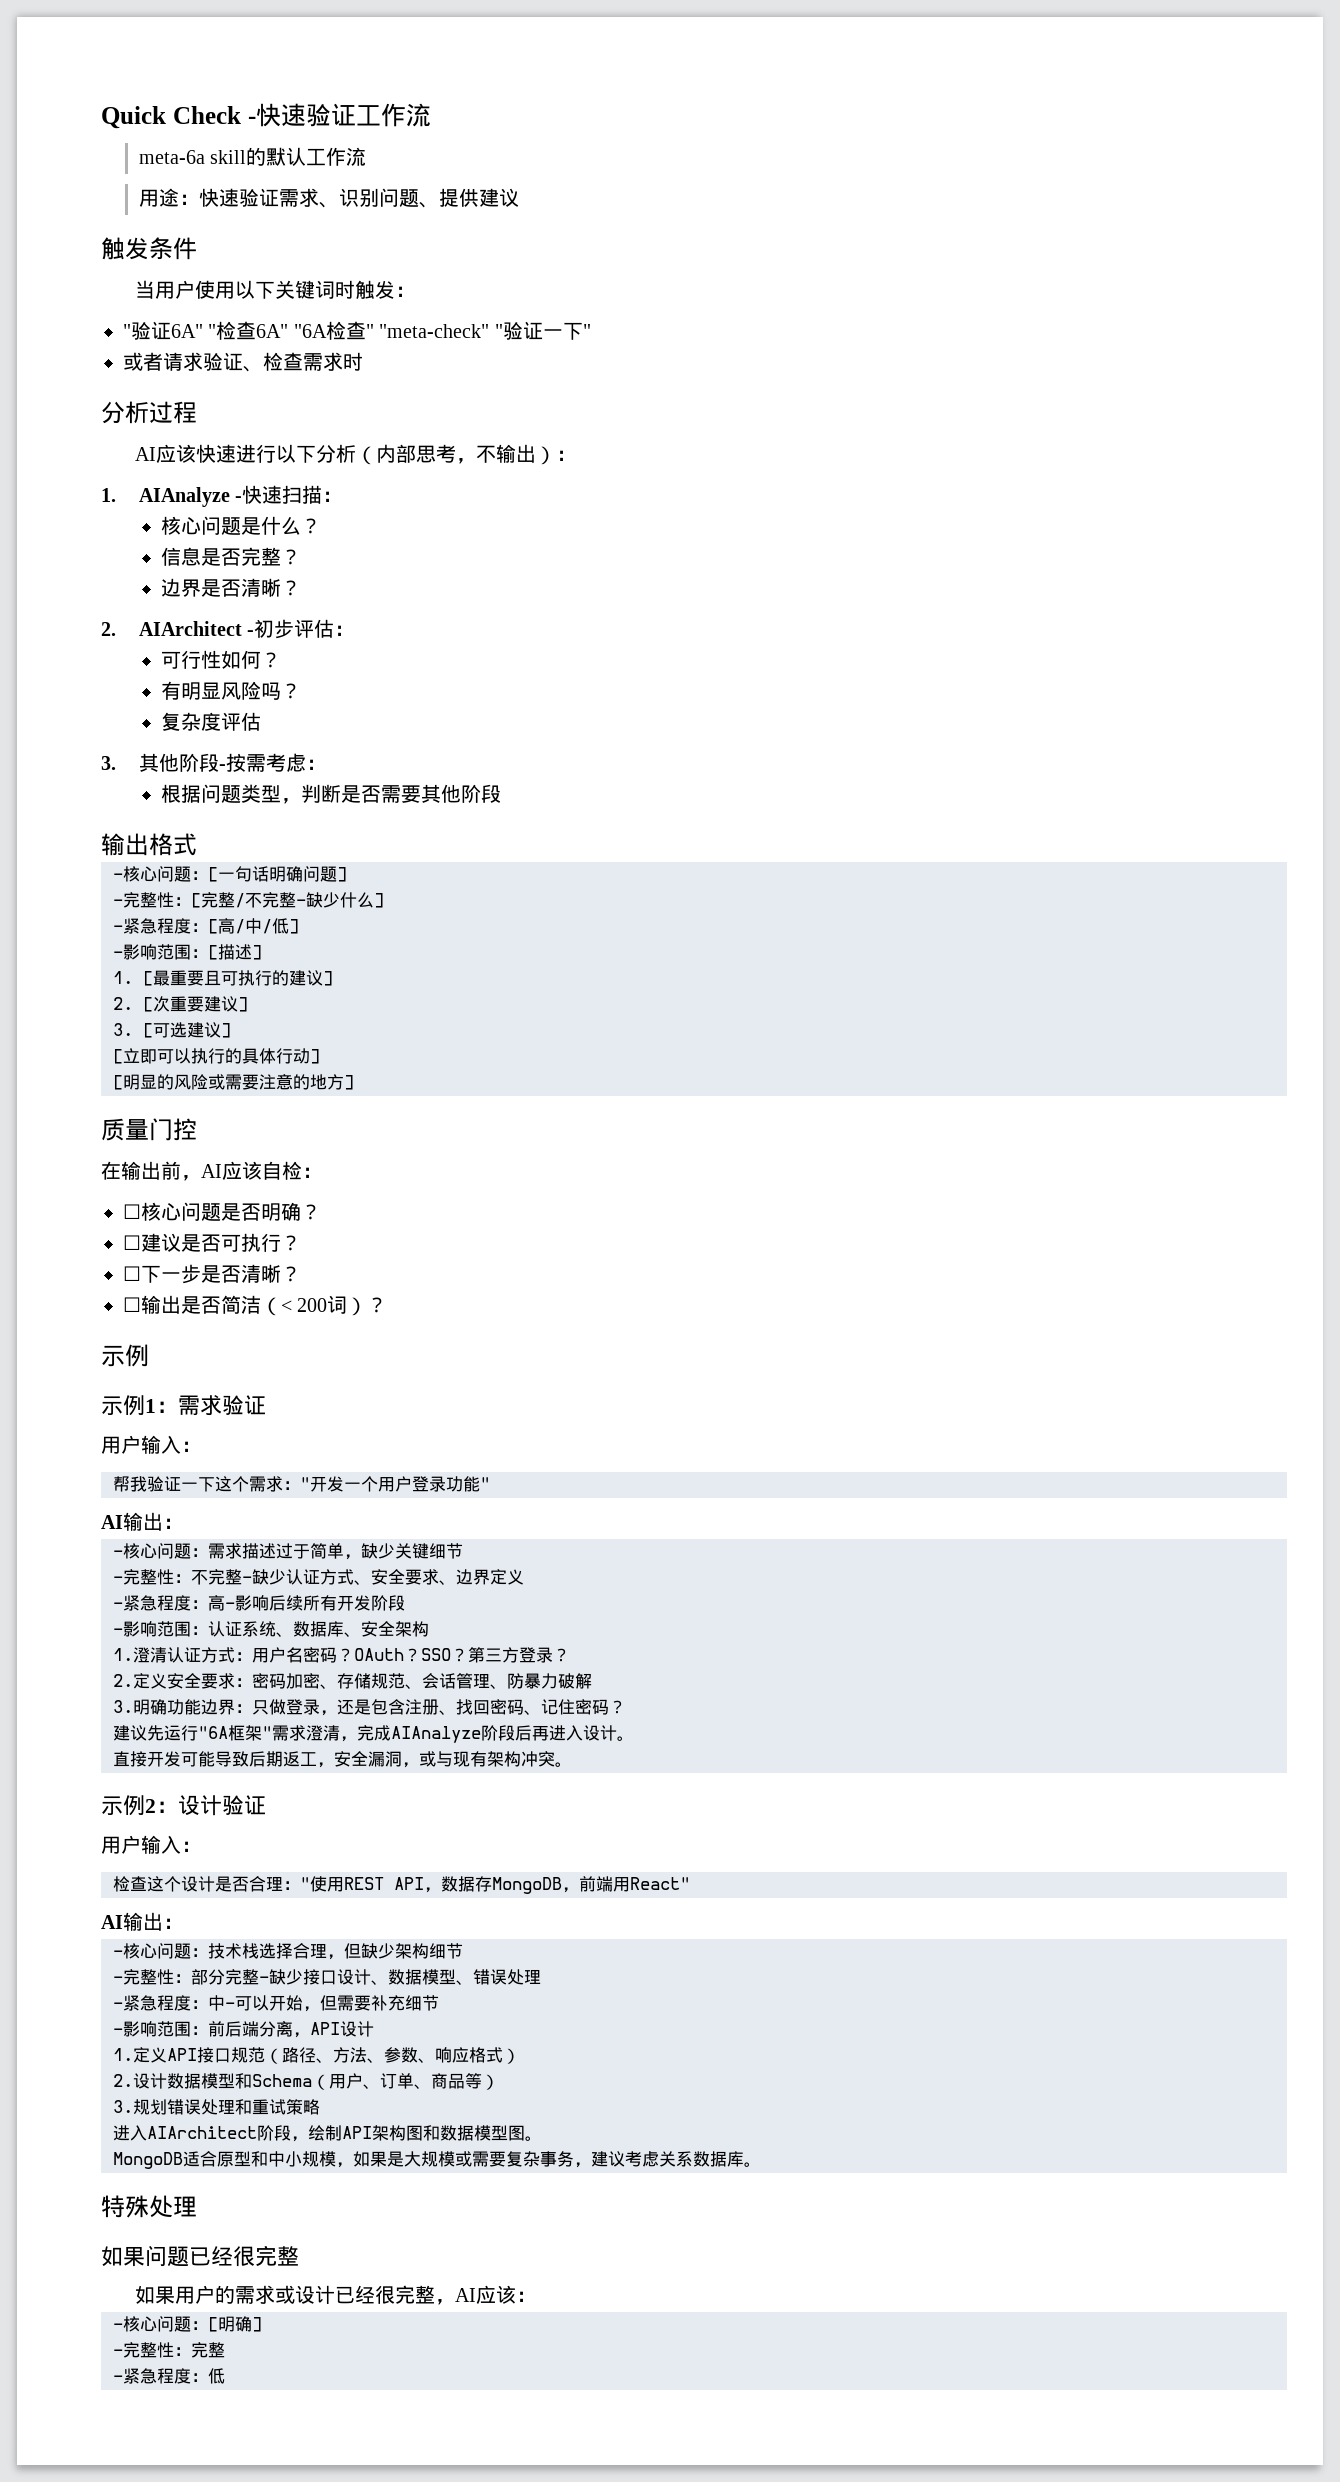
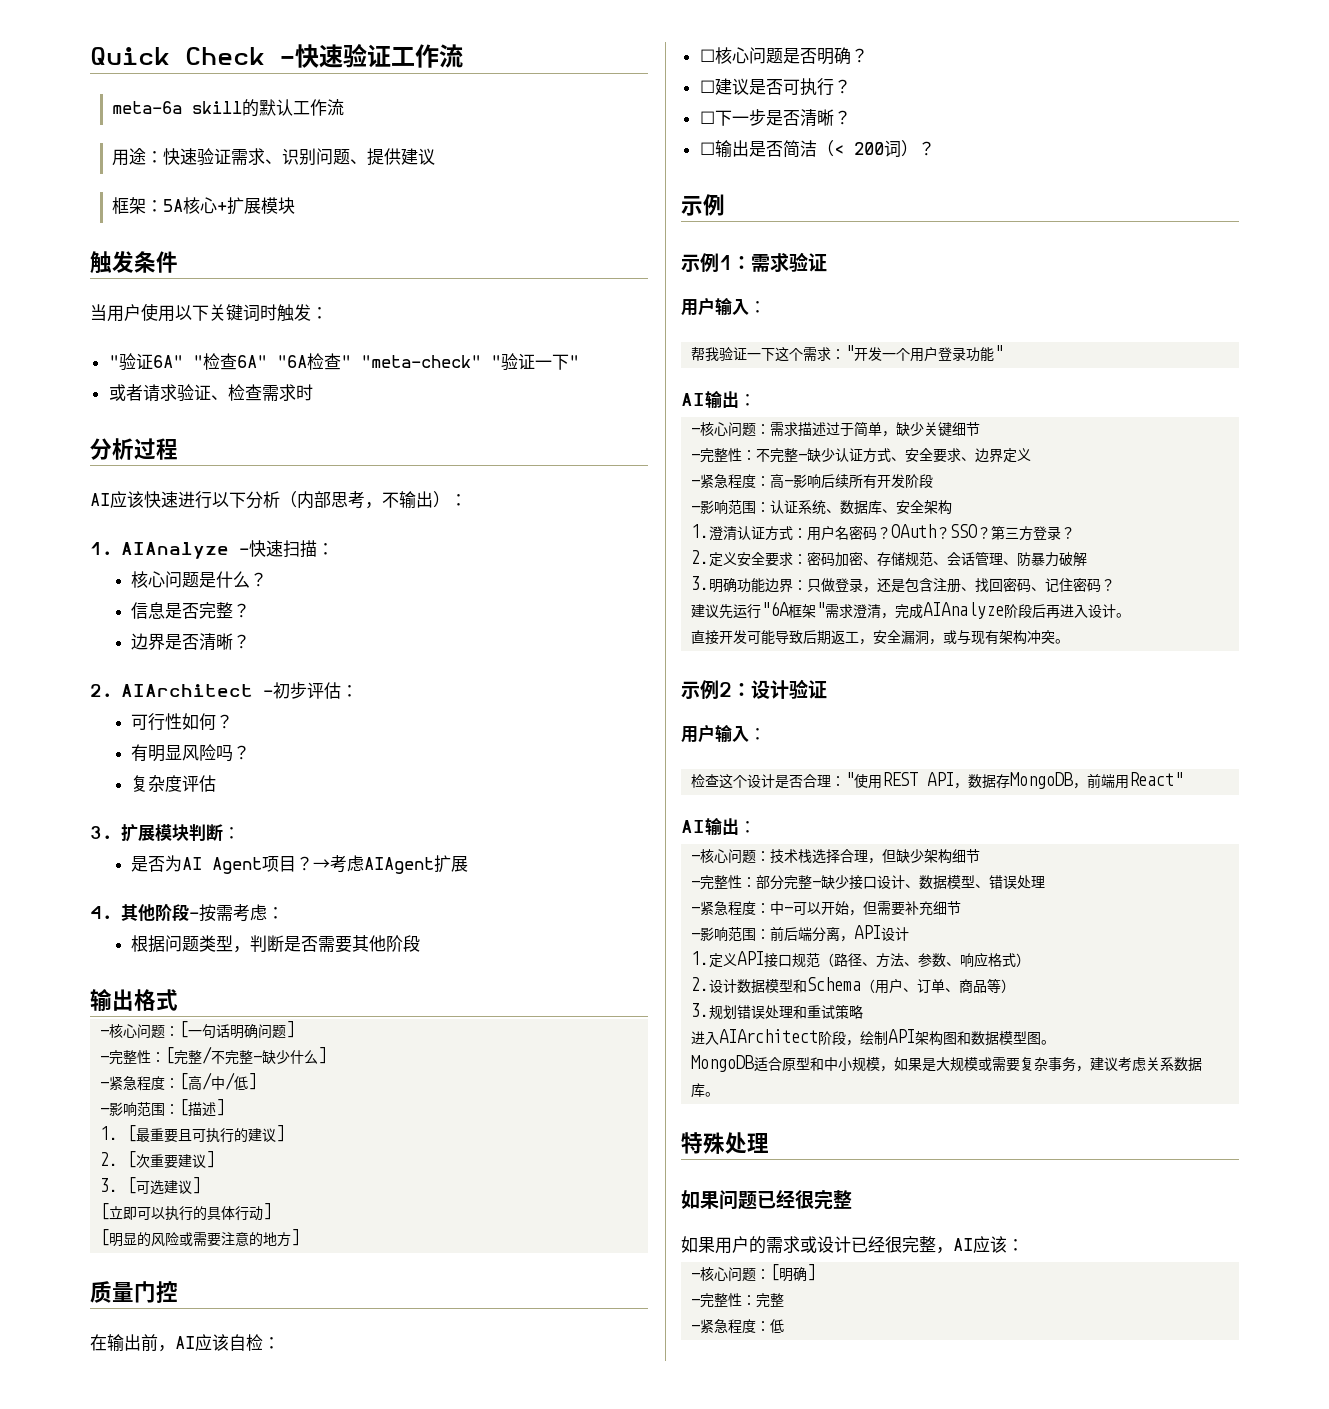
+ 框架：5A核心+扩展模块
- 3.其他阶段-按需考虑：
+ 3.扩展模块判断：
+ 是否为AI Agent项目？→考虑AIAgent扩展
+ 4.其他阶段-按需考虑：

